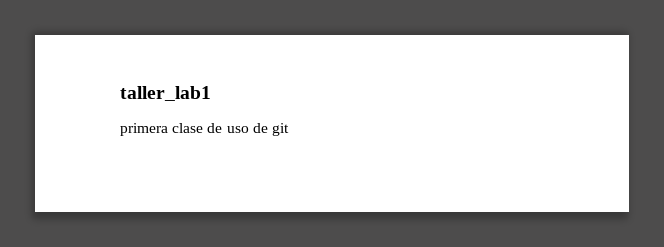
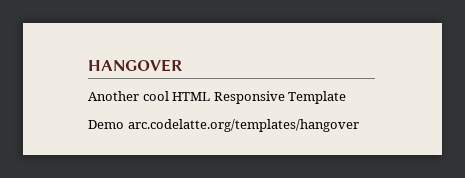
- taller_lab1
- primera clase de uso de git
+ HANGOVER
+ Another cool HTML Responsive Template
+ Demo arc.codelatte.org/templates/hangover

